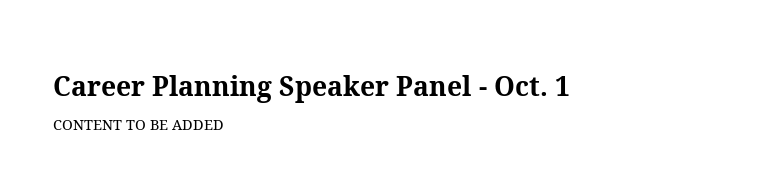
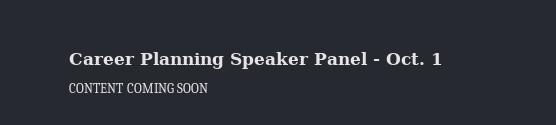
- CONTENT TO BE ADDED
+ CONTENT COMING SOON

